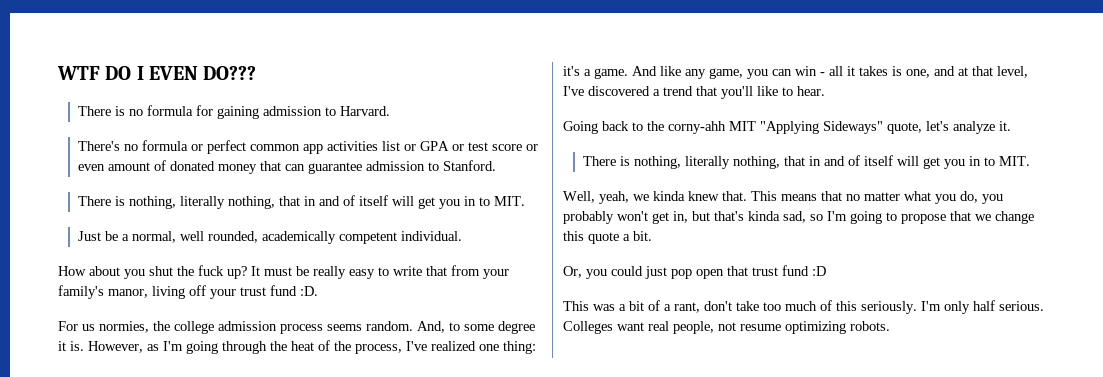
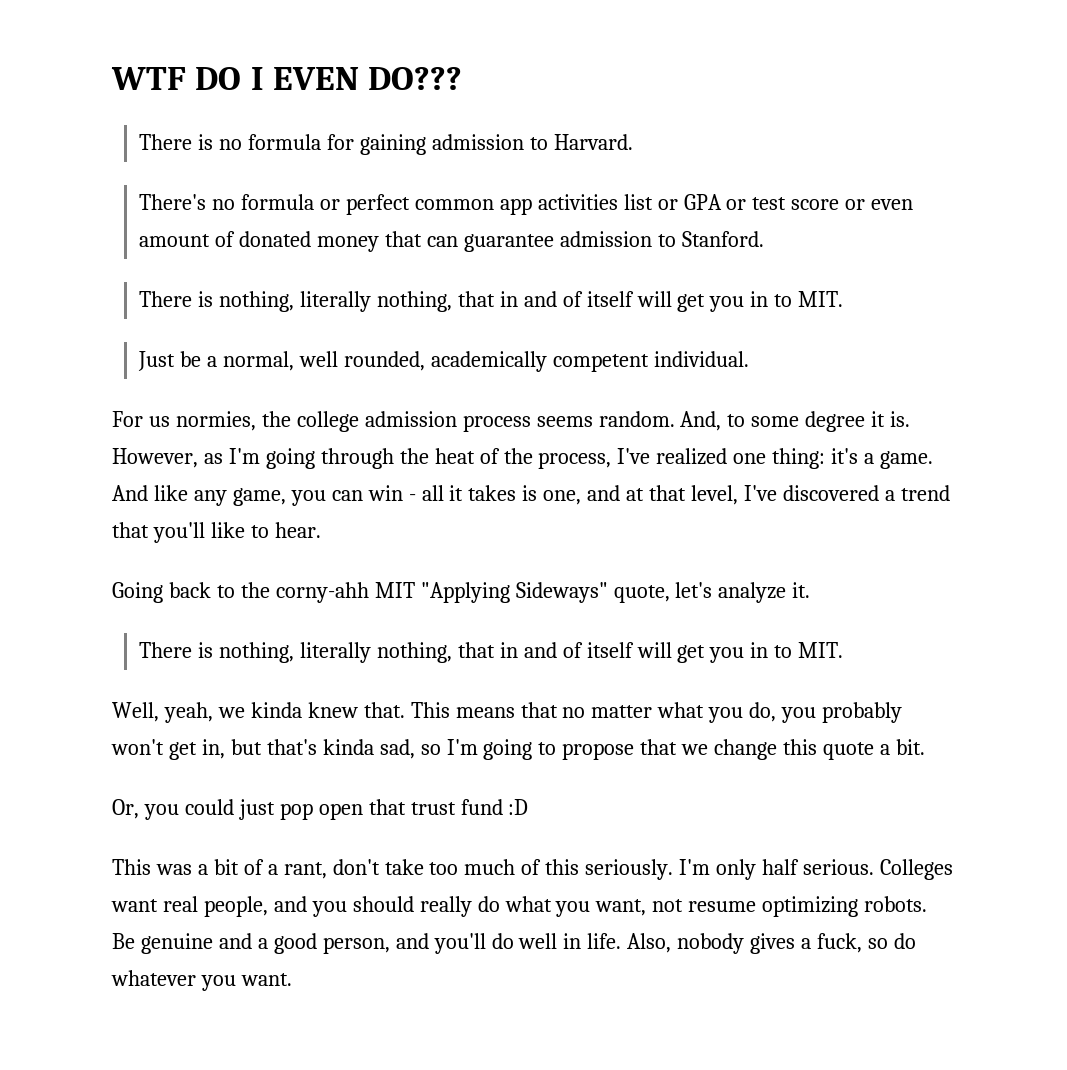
- How about you shut the fuck up? It must be really easy to write that from your family's manor, living off your trust fund :D.
- Colleges want real people, not resume optimizing robots.
+ Colleges want real people, and you should really do what you want, not resume optimizing robots. Be genuine and a good person, and you'll do well in life. Also, nobody gives a fuck, so do whatever you want.

